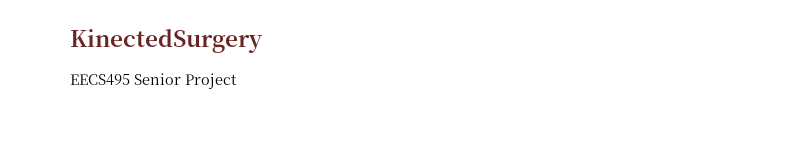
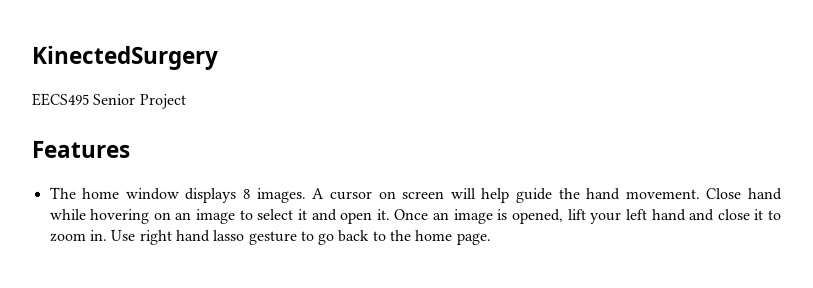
+ Features
+ The home window displays 8 images. A cursor on screen will help guide the hand movement. Close hand while hovering on an image to select it and open it. Once an image is opened, lift your left hand and close it to zoom in. Use right hand lasso gesture to go back to the home page.

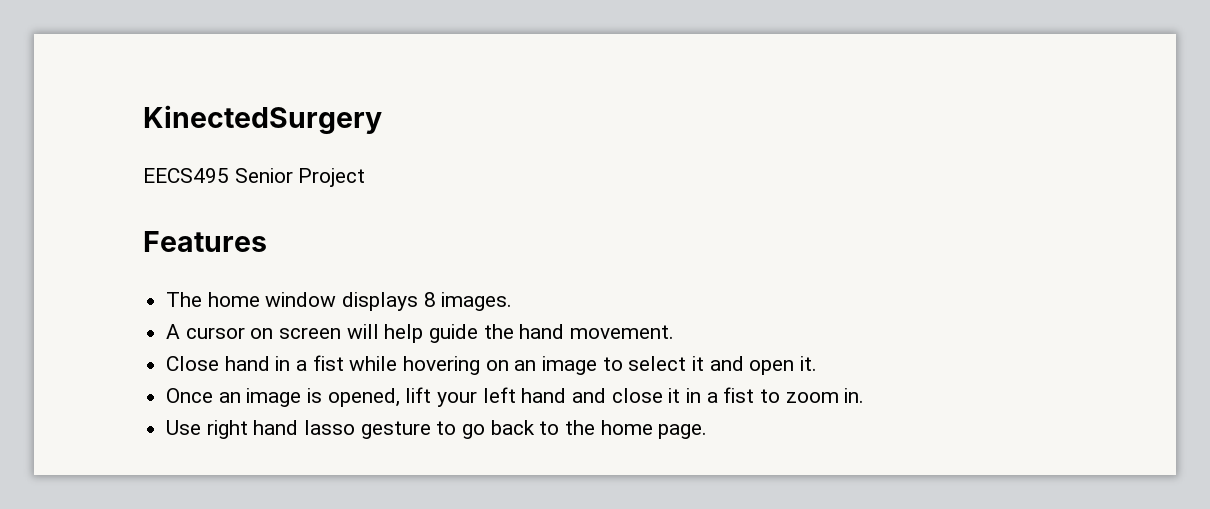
- The home window displays 8 images. A cursor on screen will help guide the hand movement. Close hand while hovering on an image to select it and open it. Once an image is opened, lift your left hand and close it to zoom in. Use right hand lasso gesture to go back to the home page.
+ The home window displays 8 images.
+ A cursor on screen will help guide the hand movement.
+ Close hand in a fist while hovering on an image to select it and open it.
+ Once an image is opened, lift your left hand and close it in a fist to zoom in.
+ Use right hand lasso gesture to go back to the home page.

